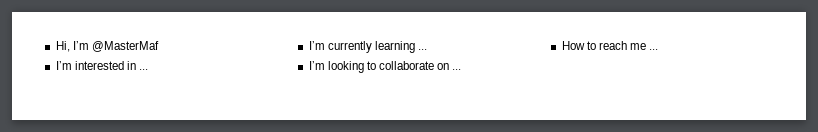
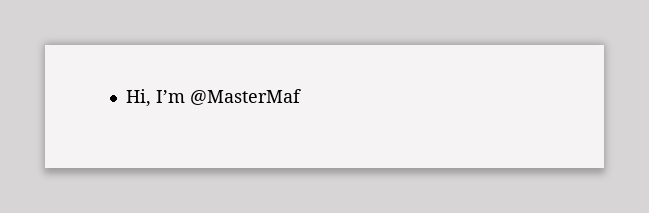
- I’m interested in ...
- I’m currently learning ...
- I’m looking to collaborate on ...
- How to reach me ...

